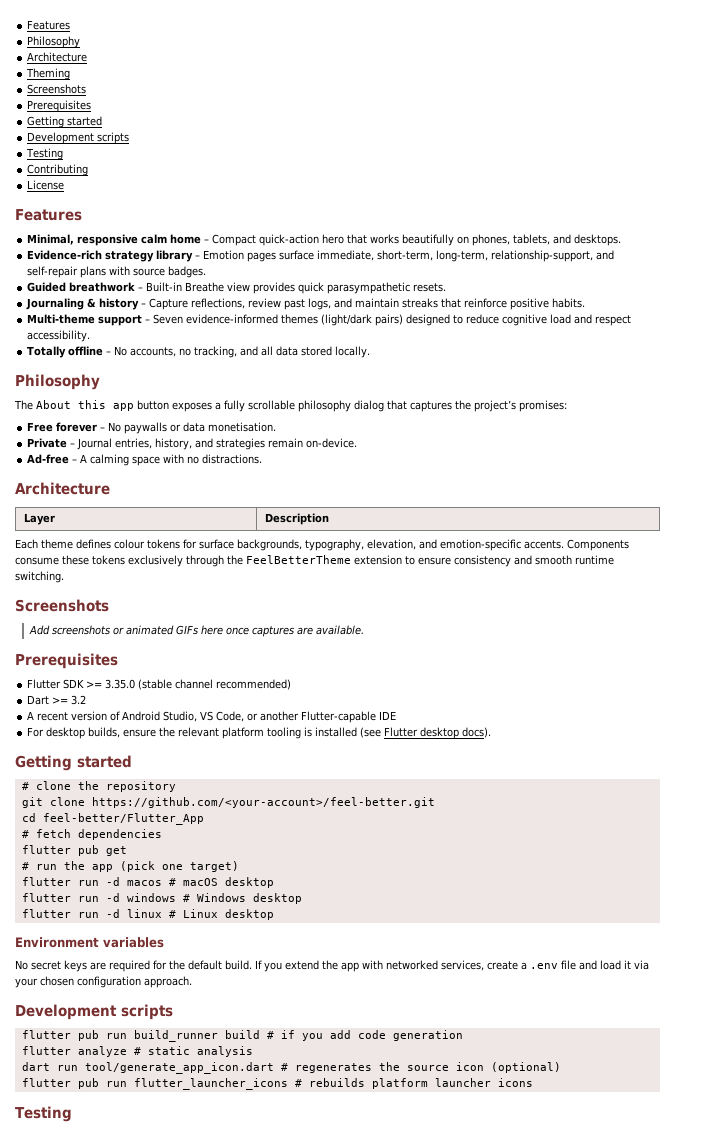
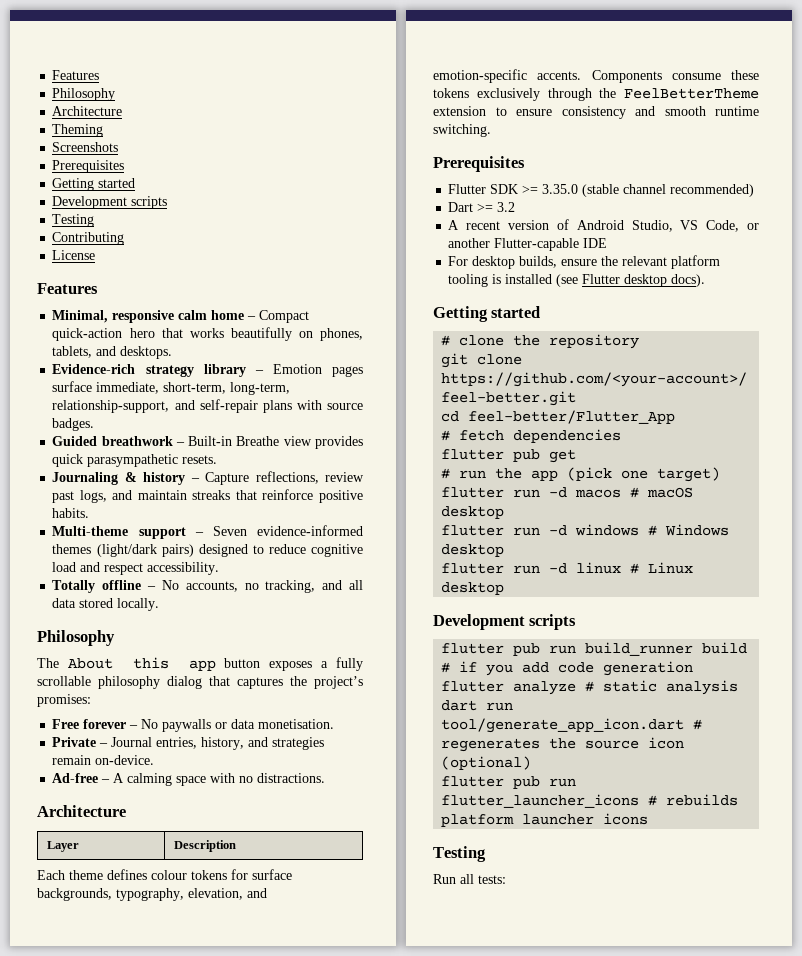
  Components consume these tokens exclusively through the FeelBetterTheme extension to ensure consistency and smooth runtime switching.
- Screenshots
- Add screenshots or animated GIFs here once captures are available.
- Environment variables
- No secret keys are required for the default build. If you extend the app with networked services, create a .env file and load it via your chosen configuration approach.
+ Run all tests:

